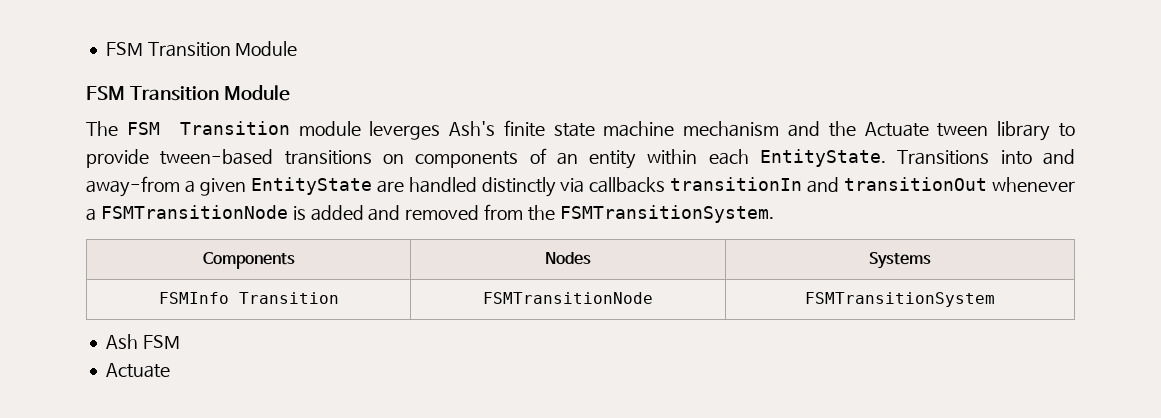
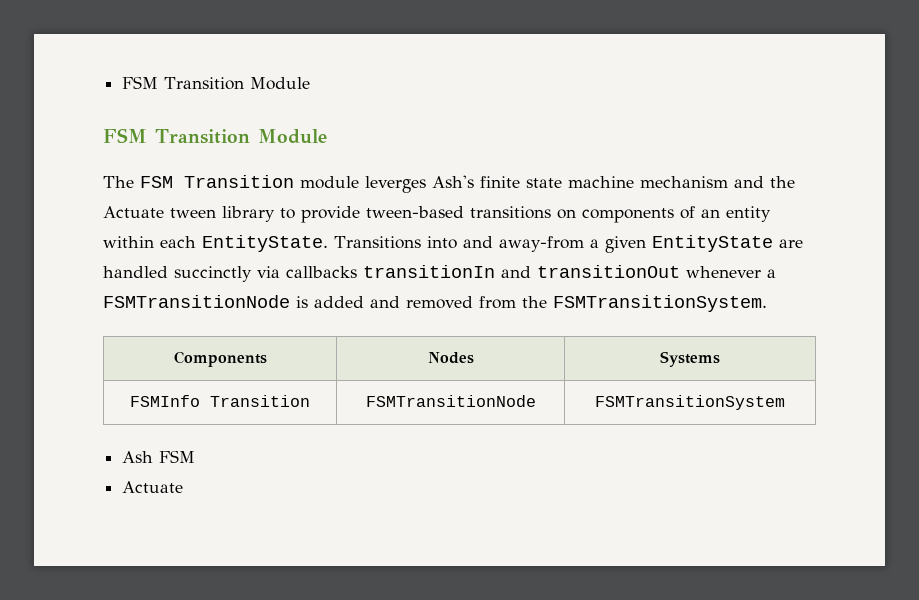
- Transitions into and away-from a given EntityState are handled distinctly via callbacks transitionIn and transitionOut whenever a FSMTransitionNode is added and removed from the FSMTransitionSystem.
+ Transitions into and away-from a given EntityState are handled succinctly via callbacks transitionIn and transitionOut whenever a FSMTransitionNode is added and removed from the FSMTransitionSystem.

